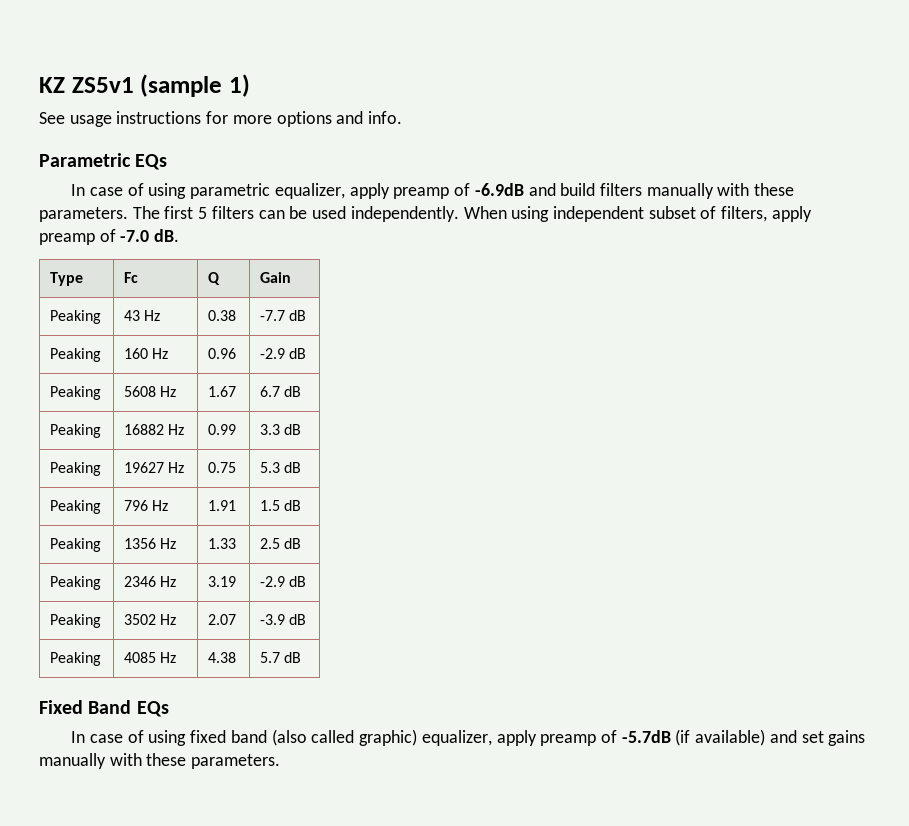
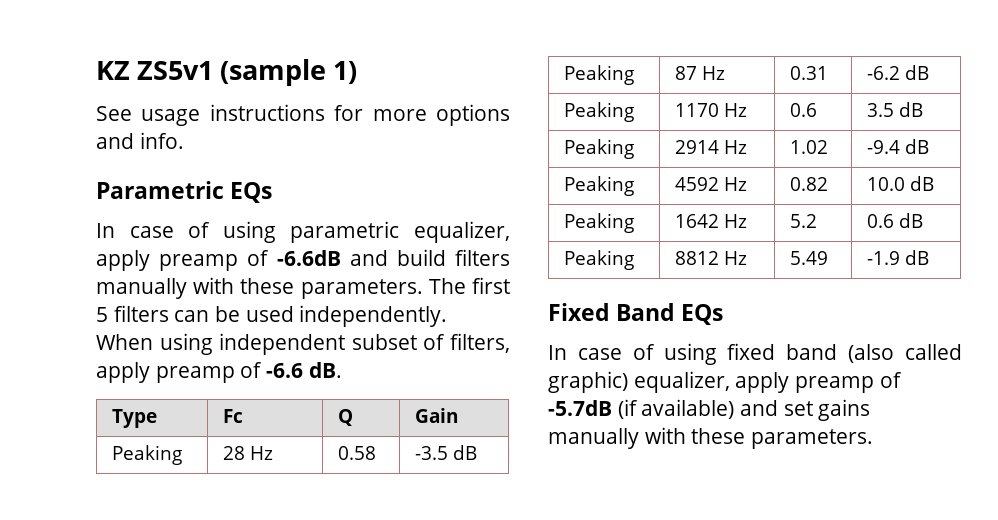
- In case of using parametric equalizer, apply preamp of -6.9dB and build filters manually with these parameters.
+ In case of using parametric equalizer, apply preamp of -6.6dB and build filters manually with these parameters.
- When using independent subset of filters, apply preamp of -7.0 dB.
+ When using independent subset of filters, apply preamp of -6.6 dB.
- Peaking | 43 Hz | 0.38 | -7.7 dB
- Peaking | 160 Hz | 0.96 | -2.9 dB
- Peaking | 5608 Hz | 1.67 | 6.7 dB
- Peaking | 16882 Hz | 0.99 | 3.3 dB
- Peaking | 19627 Hz | 0.75 | 5.3 dB
- Peaking | 796 Hz | 1.91 | 1.5 dB
- Peaking | 1356 Hz | 1.33 | 2.5 dB
- Peaking | 2346 Hz | 3.19 | -2.9 dB
- Peaking | 3502 Hz | 2.07 | -3.9 dB
- Peaking | 4085 Hz | 4.38 | 5.7 dB
+ Peaking | 28 Hz | 0.58 | -3.5 dB
+ Peaking | 87 Hz | 0.31 | -6.2 dB
+ Peaking | 1170 Hz | 0.6 | 3.5 dB
+ Peaking | 2914 Hz | 1.02 | -9.4 dB
+ Peaking | 4592 Hz | 0.82 | 10.0 dB
+ Peaking | 1642 Hz | 5.2 | 0.6 dB
+ Peaking | 8812 Hz | 5.49 | -1.9 dB

